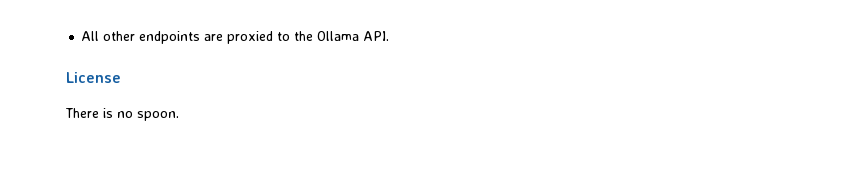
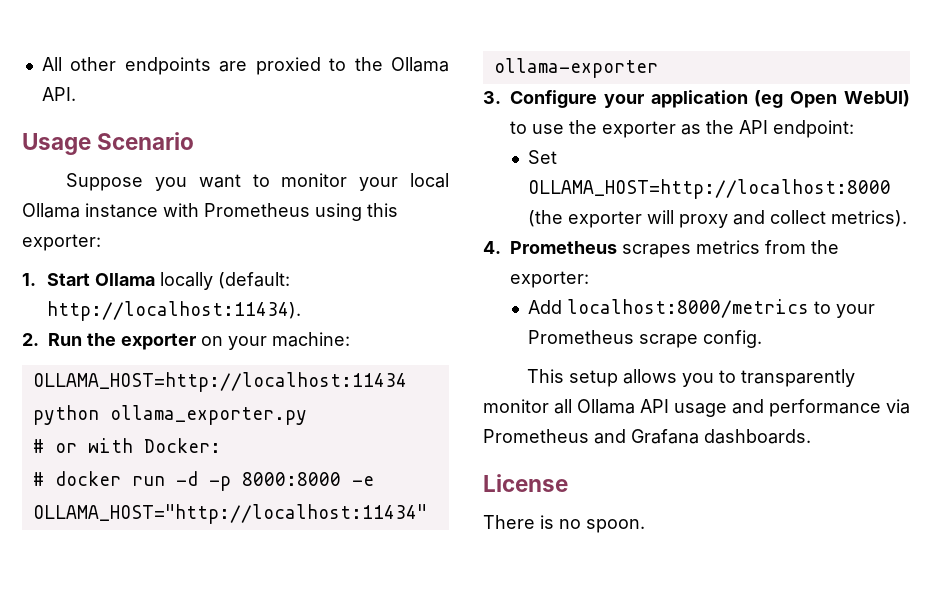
+ Usage Scenario
+ Suppose you want to monitor your local Ollama instance with Prometheus using this exporter:
+ 1. Start Ollama locally (default: http://localhost:11434).
+ 2. Run the exporter on your machine:
+ OLLAMA_HOST=http://localhost:11434 python ollama_exporter.py
+ # or with Docker:
+ # docker run -d -p 8000:8000 -e OLLAMA_HOST="http://localhost:11434" ollama-exporter
+ 3. Configure your application (eg Open WebUI) to use the exporter as the API endpoint:
+ Set OLLAMA_HOST=http://localhost:8000 (the exporter will proxy and collect metrics).
+ 4. Prometheus scrapes metrics from the exporter:
+ Add localhost:8000/metrics to your Prometheus scrape config.
+ This setup allows you to transparently monitor all Ollama API usage and performance via Prometheus and Grafana dashboards.

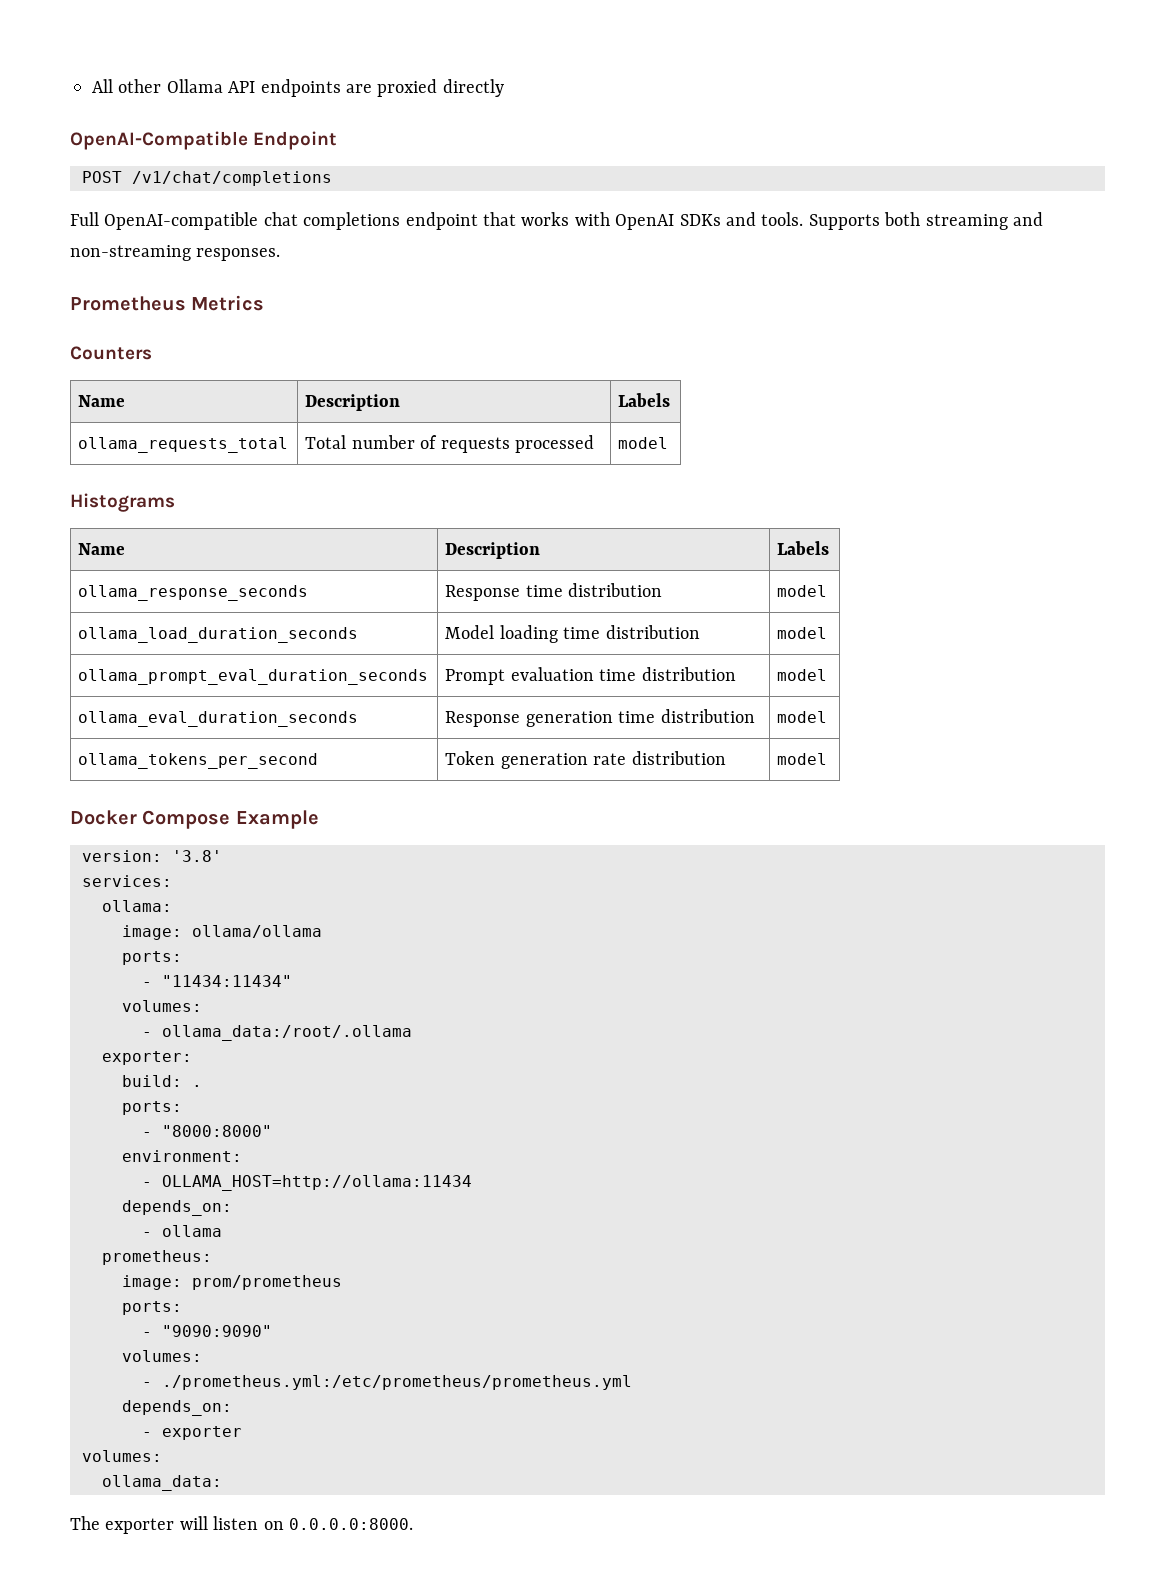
- All other endpoints are proxied to the Ollama API.
- Usage Scenario
- Suppose you want to monitor your local Ollama instance with Prometheus using this exporter:
- 1. Start Ollama locally (default: http://localhost:11434).
- 2. Run the exporter on your machine:
- OLLAMA_HOST=http://localhost:11434 python ollama_exporter.py
- # or with Docker:
- # docker run -d -p 8000:8000 -e OLLAMA_HOST="http://localhost:11434" ollama-exporter
- 3. Configure your application (eg Open WebUI) to use the exporter as the API endpoint:
- Set OLLAMA_HOST=http://localhost:8000 (the exporter will proxy and collect metrics).
- 4. Prometheus scrapes metrics from the exporter:
- Add localhost:8000/metrics to your Prometheus scrape config.
- This setup allows you to transparently monitor all Ollama API usage and performance via Prometheus and Grafana dashboards.
- License
- There is no spoon.
+ All other Ollama API endpoints are proxied directly
+ OpenAI-Compatible Endpoint
+ POST /v1/chat/completions
+ Full OpenAI-compatible chat completions endpoint that works with OpenAI SDKs and tools. Supports both streaming and non-streaming responses.
+ Prometheus Metrics
+ Counters
+ Name | Description | Labels
+ ollama_requests_total | Total number of requests processed | model
+ Histograms
+ Name | Description | Labels
+ ollama_response_seconds | Response time distribution | model
+ ollama_load_duration_seconds | Model loading time distribution | model
+ ollama_prompt_eval_duration_seconds | Prompt evaluation time distribution | model
+ ollama_eval_duration_seconds | Response generation time distribution | model
+ ollama_tokens_per_second | Token generation rate distribution | model
+ Docker Compose Example
+ version: '3.8'
+ services:
+ ollama:
+ image: ollama/ollama
+ ports:
+ - "11434:11434"
+ volumes:
+ - ollama_data:/root/.ollama
+ exporter:
+ build: .
+ ports:
+ - "8000:8000"
+ environment:
+ - OLLAMA_HOST=http://ollama:11434
+ depends_on:
+ - ollama
+ prometheus:
+ image: prom/prometheus
+ ports:
+ - "9090:9090"
+ volumes:
+ - ./prometheus.yml:/etc/prometheus/prometheus.yml
+ depends_on:
+ - exporter
+ volumes:
+ ollama_data:
+ The exporter will listen on 0.0.0.0:8000.

